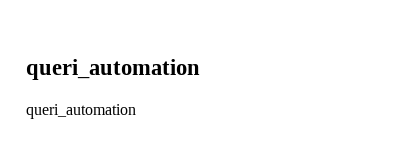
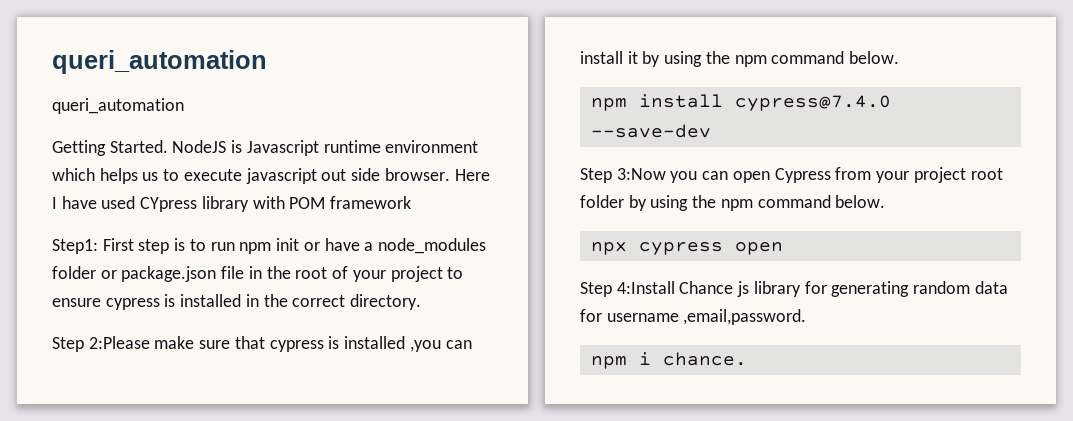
+ Getting Started. NodeJS is Javascript runtime environment which helps us to execute javascript out side browser. Here I have used CYpress library with POM framework
+ Step1: First step is to run npm init or have a node_modules folder or package.json file in the root of your project to ensure cypress is installed in the correct directory.
+ Step 2:Please make sure that cypress is installed ,you can install it by using the npm command below.
+ npm install cypress@7.4.0 --save-dev
+ Step 3:Now you can open Cypress from your project root folder by using the npm command below.
+ npx cypress open
+ Step 4:Install Chance js library for generating random data for username ,email,password.
+ npm i chance.

